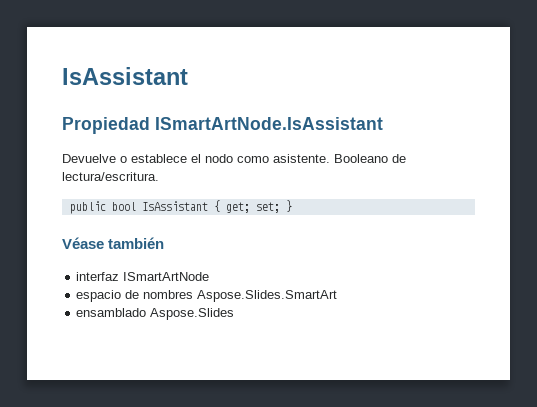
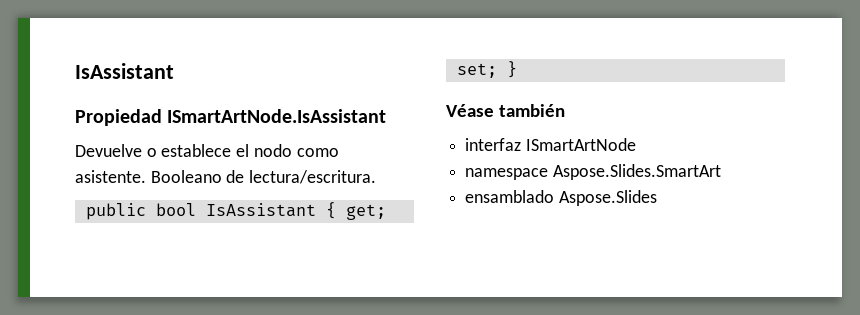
- espacio de nombres Aspose.Slides.SmartArt
+ namespace Aspose.Slides.SmartArt

